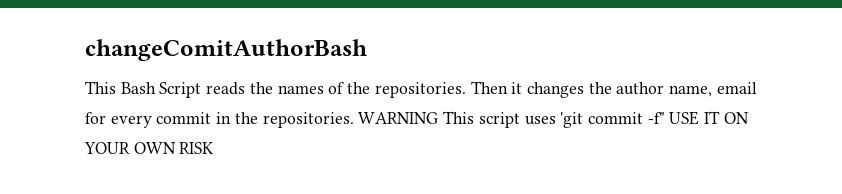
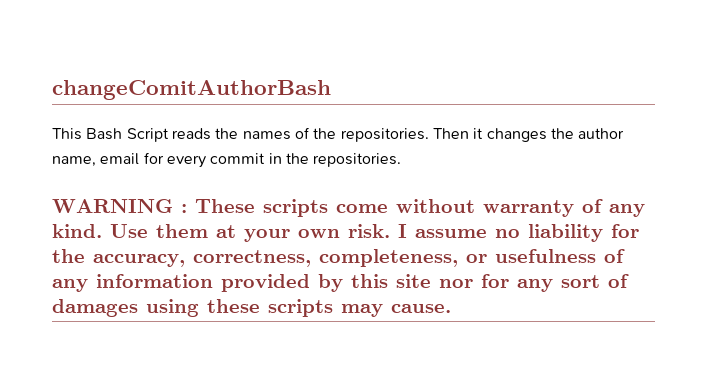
- Then it changes the author name, email for every commit in the repositories. WARNING This script uses 'git commit -f" USE IT ON YOUR OWN RISK
+ Then it changes the author name, email for every commit in the repositories.
+ WARNING : These scripts come without warranty of any kind. Use them at your own risk. I assume no liability for the accuracy, correctness, completeness, or usefulness of any information provided by this site nor for any sort of damages using these scripts may cause.

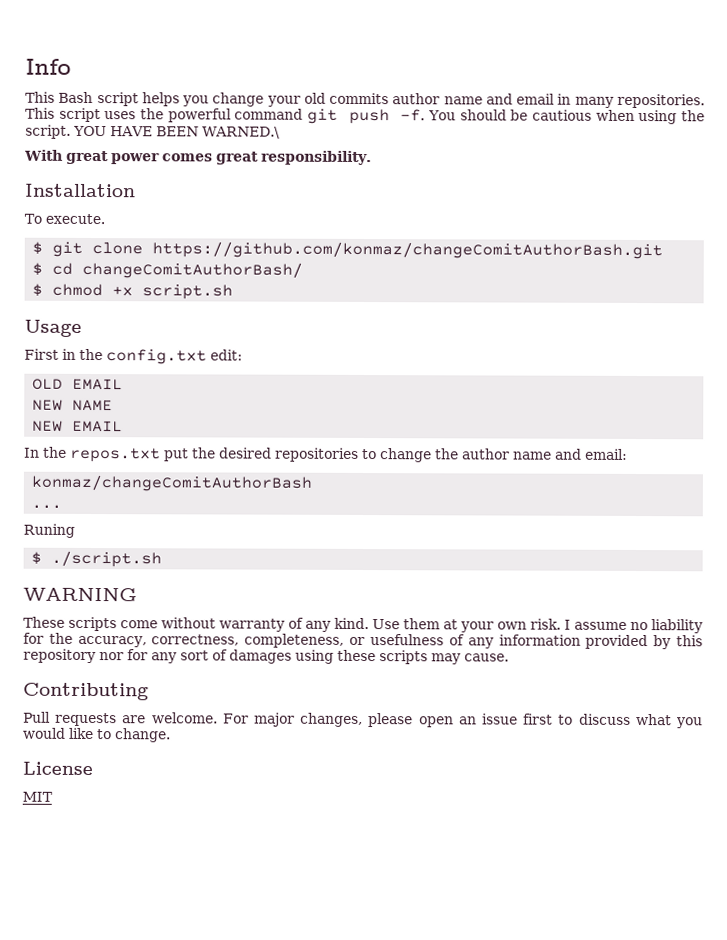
- changeComitAuthorBash
+ Info
- This Bash Script reads the names of the repositories. Then it changes the author name, email for every commit in the repositories.
+ This Bash script helps you change your old commits author name and email in many repositories. This script uses the powerful command git push -f. You should be cautious when using the script. YOU HAVE BEEN WARNED.\
+ With great power comes great responsibility.
+ Installation
+ To execute.
+ $ git clone https://github.com/konmaz/changeComitAuthorBash.git
+ $ cd changeComitAuthorBash/
+ $ chmod +x script.sh
+ Usage
+ First in the config.txt edit:
+ OLD EMAIL
+ NEW NAME
+ NEW EMAIL
+ In the repos.txt put the desired repositories to change the author name and email:
+ konmaz/changeComitAuthorBash
+ ...
+ Runing
+ $ ./script.sh
- WARNING : These scripts come without warranty of any kind.
+ WARNING
+ These scripts come without warranty of any kind.
- I assume no liability for the accuracy, correctness, completeness, or usefulness of any information provided by this site nor for any sort of damages using these scripts may cause.
+ I assume no liability for the accuracy, correctness, completeness, or usefulness of any information provided by this repository nor for any sort of damages using these scripts may cause.
+ Contributing
+ Pull requests are welcome. For major changes, please open an issue first to discuss what you would like to change.
+ License
+ MIT

